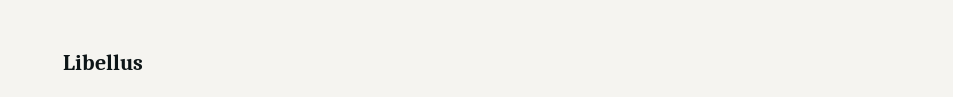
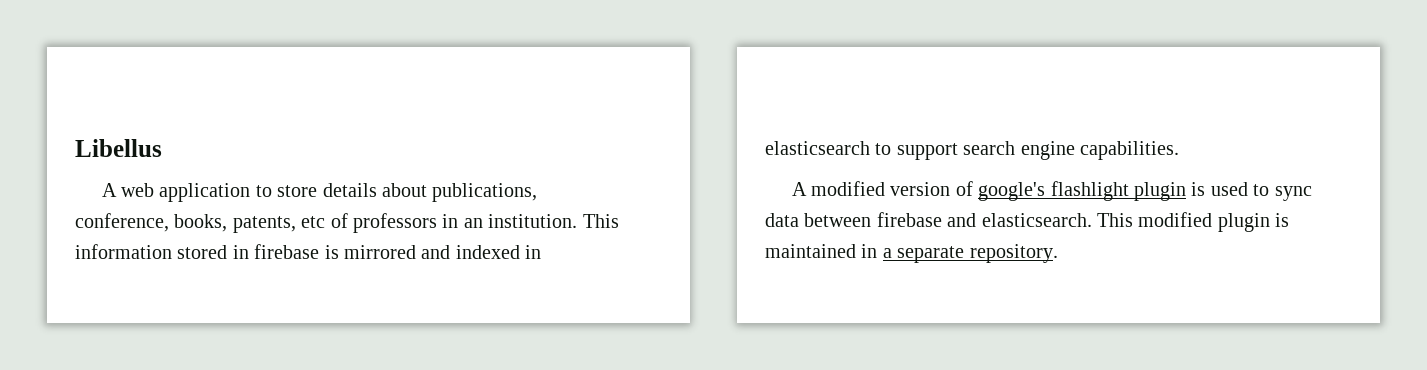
+ A web application to store details about publications, conference, books, patents, etc of professors in an institution. This information stored in firebase is mirrored and indexed in elasticsearch to support search engine capabilities.
+ A modified version of google's flashlight plugin is used to sync data between firebase and elasticsearch. This modified plugin is maintained in a separate repository.

